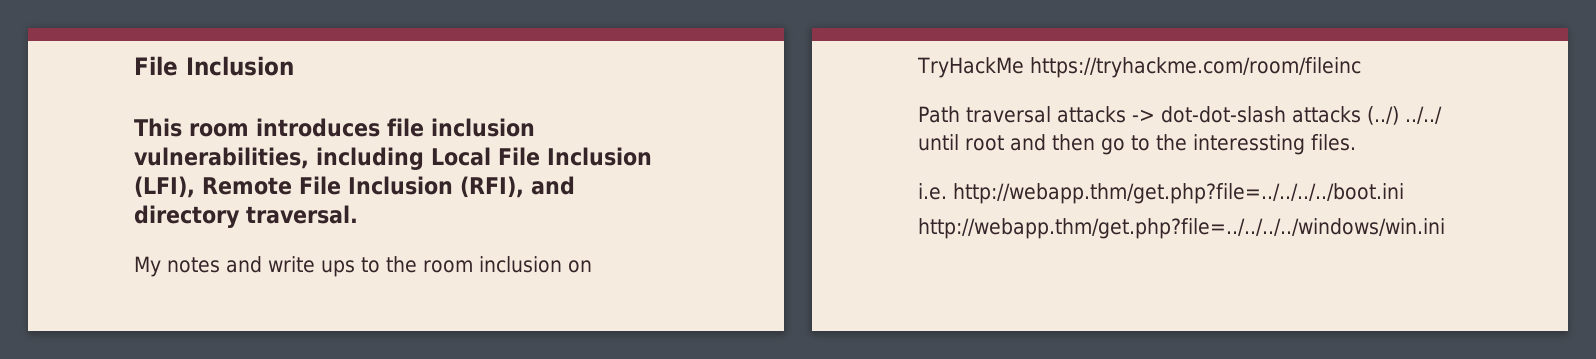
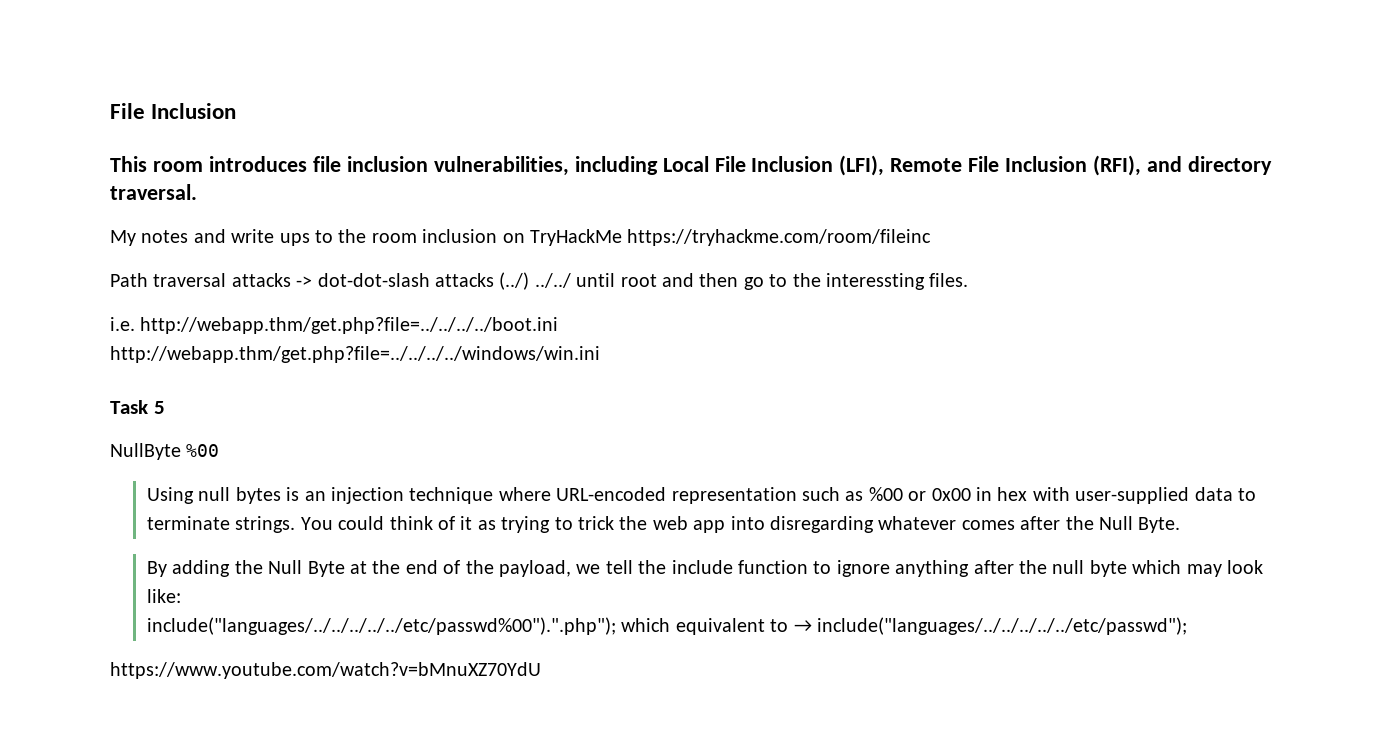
+ Task 5
+ NullByte %00
+ Using null bytes is an injection technique where URL-encoded representation such as %00 or 0x00 in hex with user-supplied data to terminate strings. You could think of it as trying to trick the web app into disregarding whatever comes after the Null Byte.
+ By adding the Null Byte at the end of the payload, we tell the include function to ignore anything after the null byte which may look like:
+ include("languages/../../../../../etc/passwd%00").".php"); which equivalent to → include("languages/../../../../../etc/passwd");
+ https://www.youtube.com/watch?v=bMnuXZ70YdU

